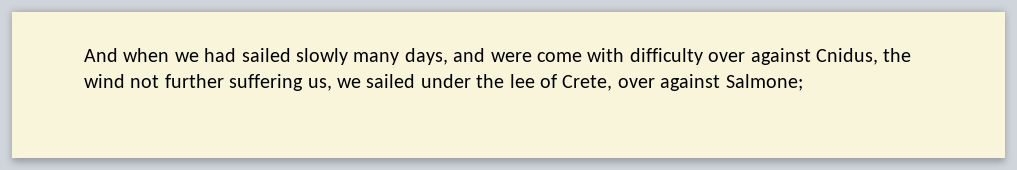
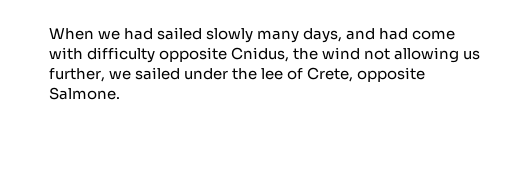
- And when we had sailed slowly many days, and were come with difficulty over against Cnidus, the wind not further suffering us, we sailed under the lee of Crete, over against Salmone;
+ When we had sailed slowly many days, and had come with difficulty opposite Cnidus, the wind not allowing us further, we sailed under the lee of Crete, opposite Salmone.

